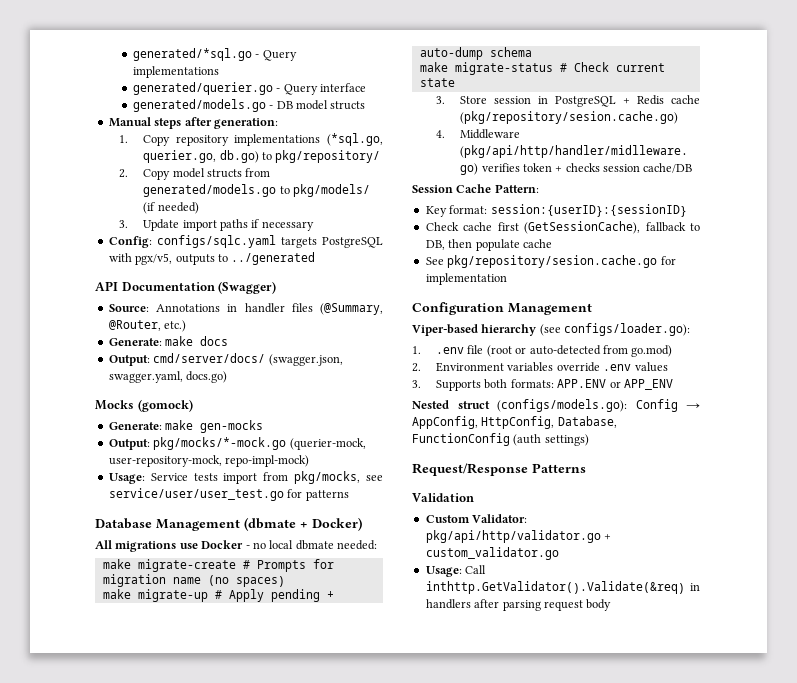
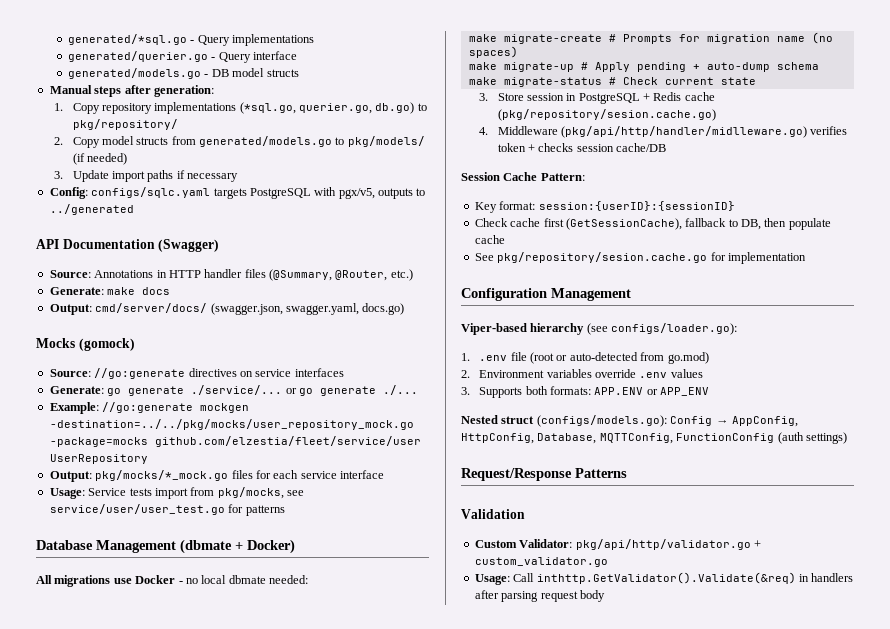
- Source: Annotations in handler files (@Summary, @Router, etc.)
+ Source: Annotations in HTTP handler files (@Summary, @Router, etc.)
- Generate: make gen-mocks
- Output: pkg/mocks/*-mock.go (querier-mock, user-repository-mock, repo-impl-mock)
+ Source: //go:generate directives on service interfaces
+ Generate: go generate ./service/... or go generate ./...
+ Example: //go:generate mockgen -destination=../../pkg/mocks/user_repository_mock.go -package=mocks github.com/elzestia/fleet/service/user UserRepository
+ Output: pkg/mocks/*_mock.go files for each service interface
- Nested struct (configs/models.go): Config → AppConfig, HttpConfig, Database, FunctionConfig (auth settings)
+ Nested struct (configs/models.go): Config → AppConfig, HttpConfig, Database, MQTTConfig, FunctionConfig (auth settings)

